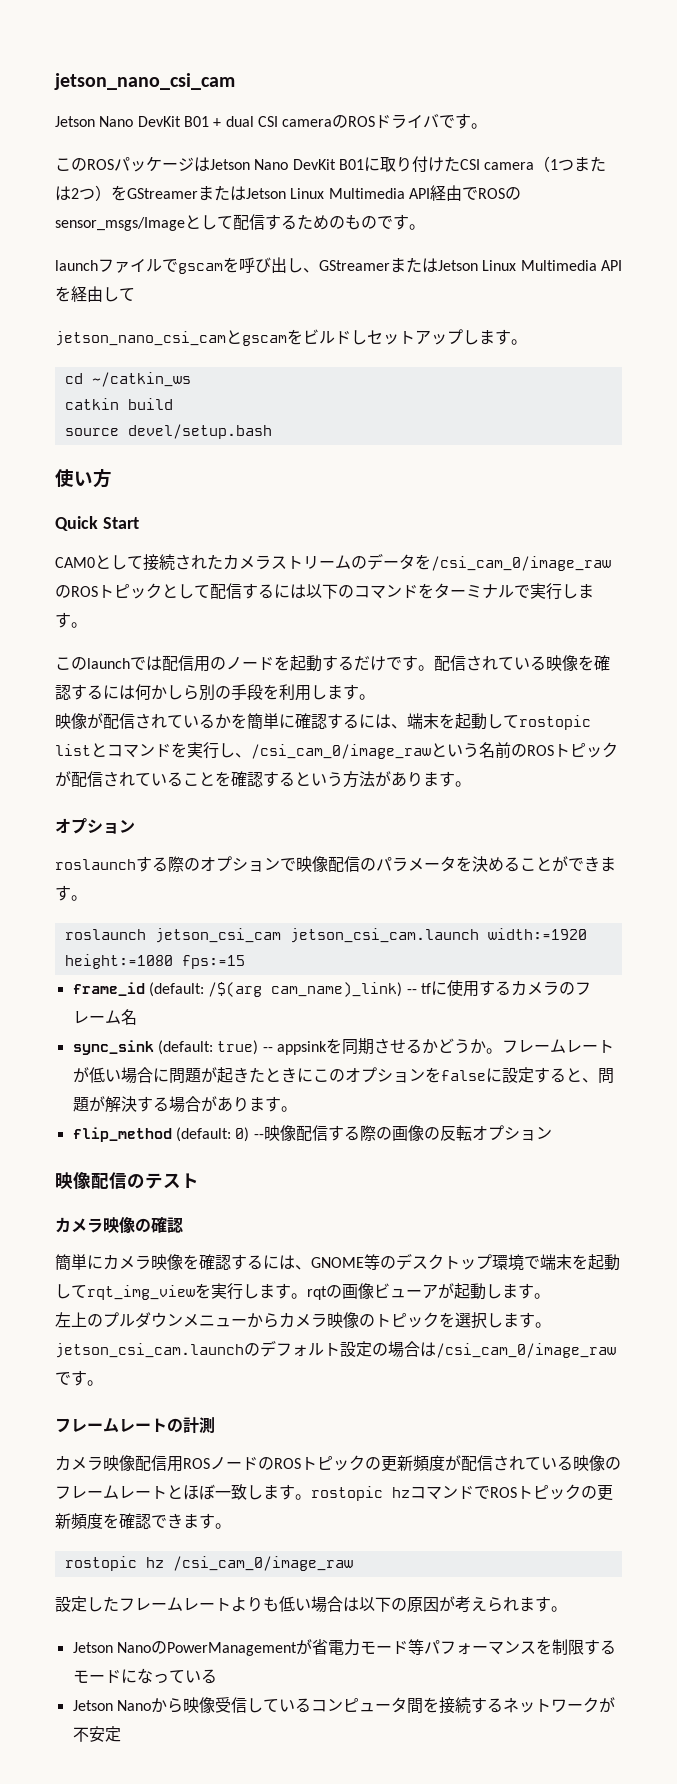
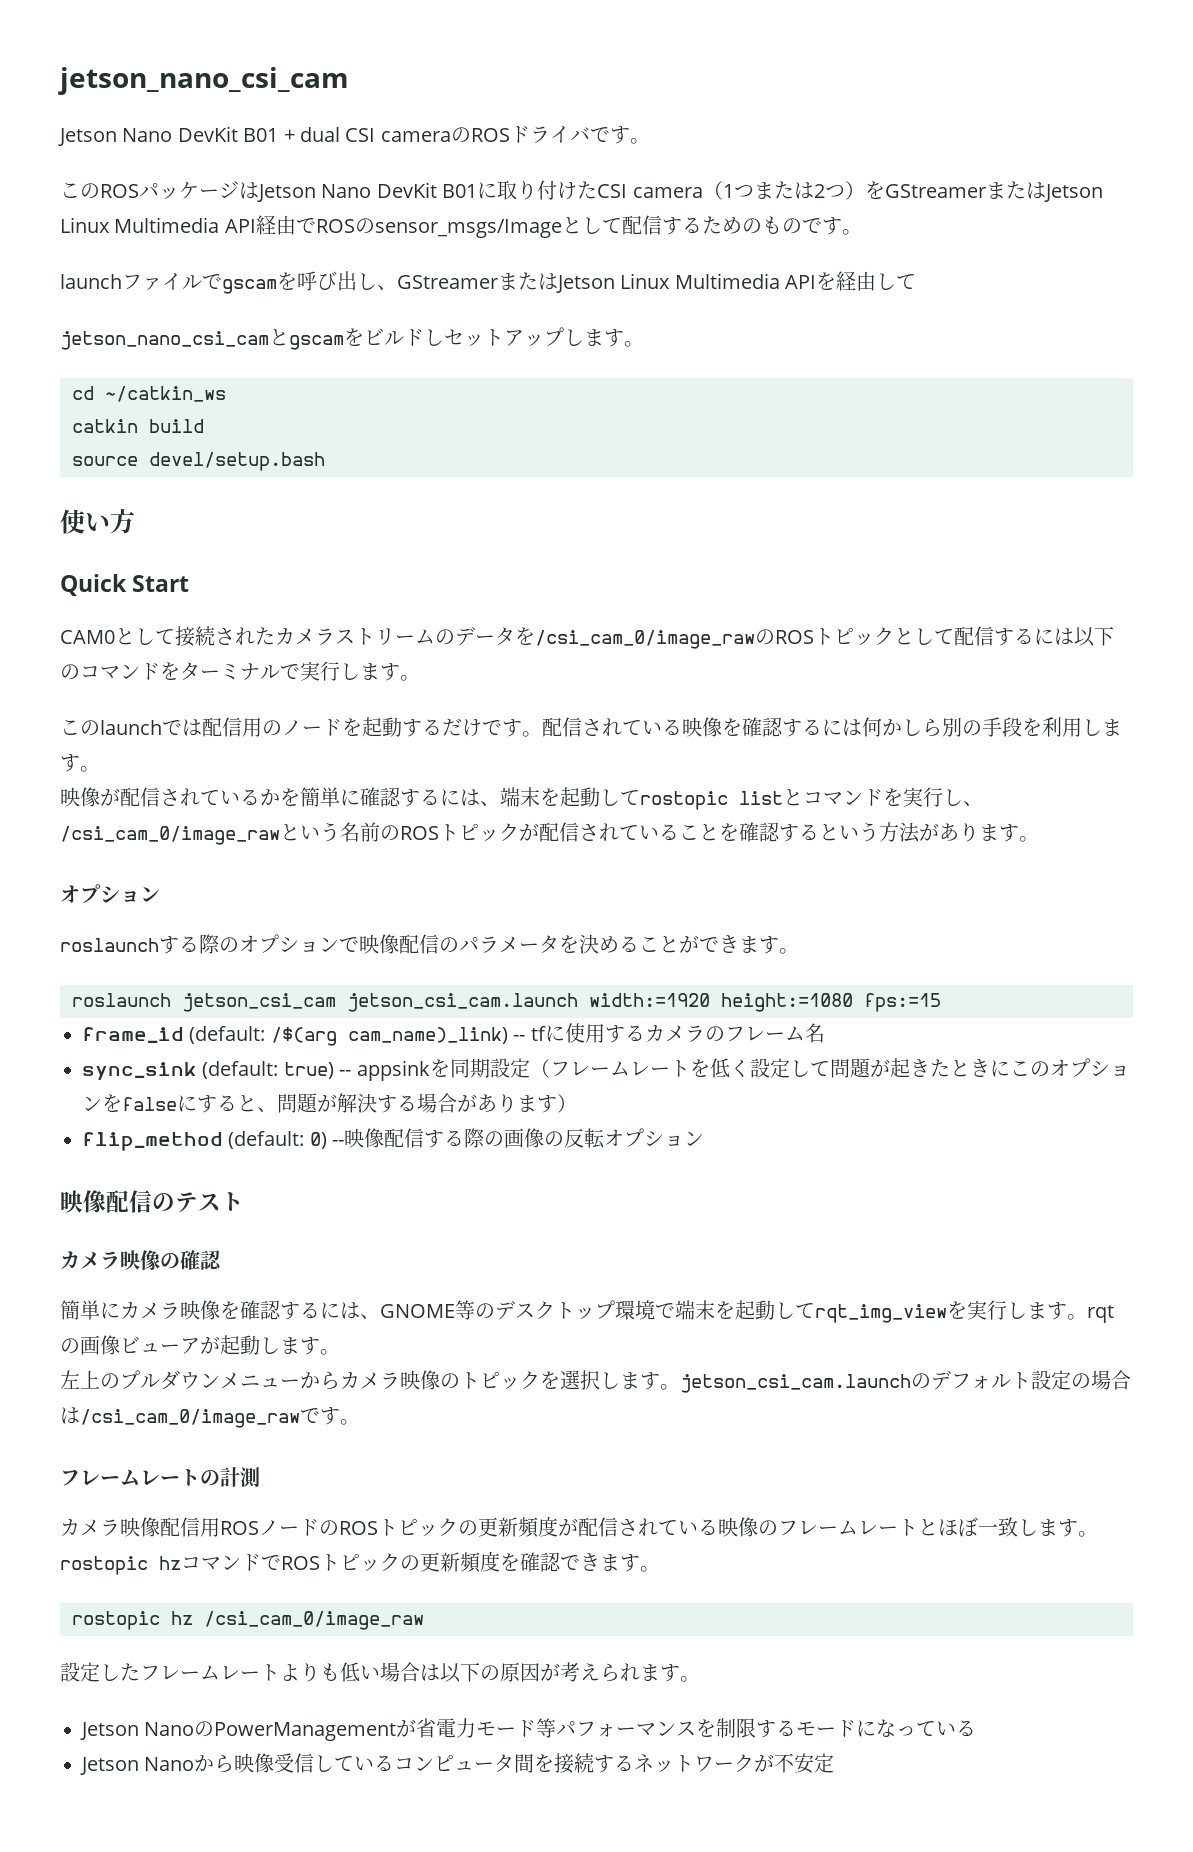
- sync_sink (default: true) -- appsinkを同期させるかどうか。フレームレートが低い場合に問題が起きたときにこのオプションをfalseに設定すると、問題が解決する場合があります。
+ sync_sink (default: true) -- appsinkを同期設定（フレームレートを低く設定して問題が起きたときにこのオプションをfalseにすると、問題が解決する場合があります）

